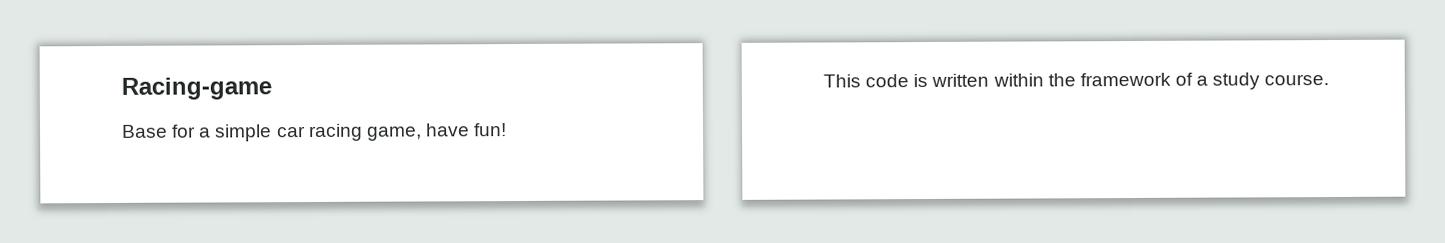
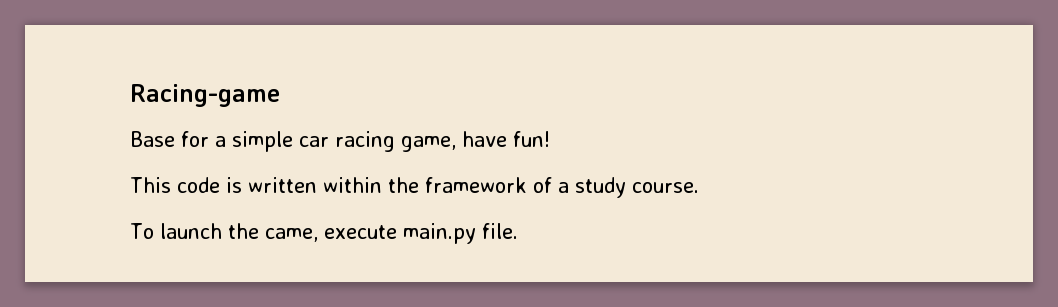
+ To launch the came, execute main.py file.

